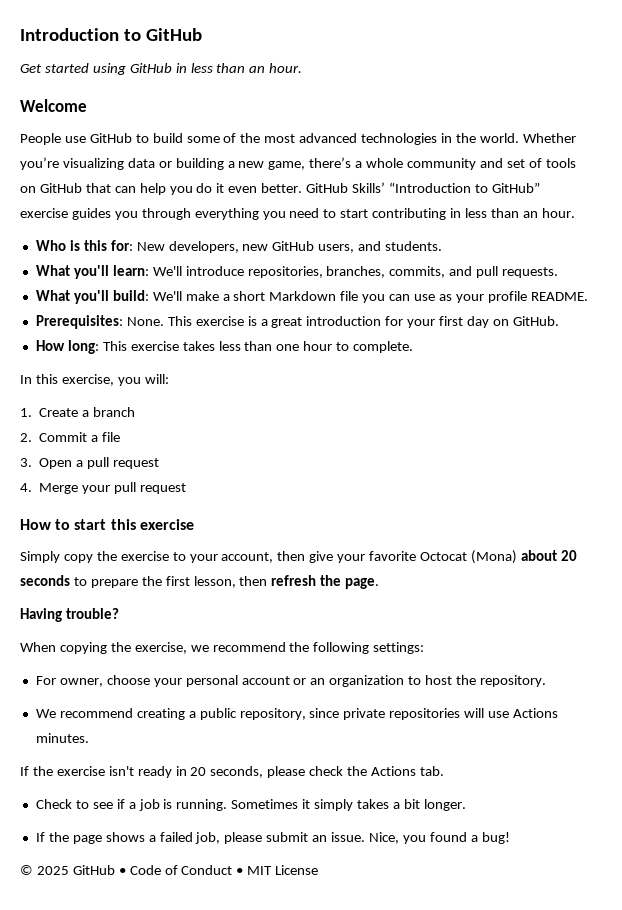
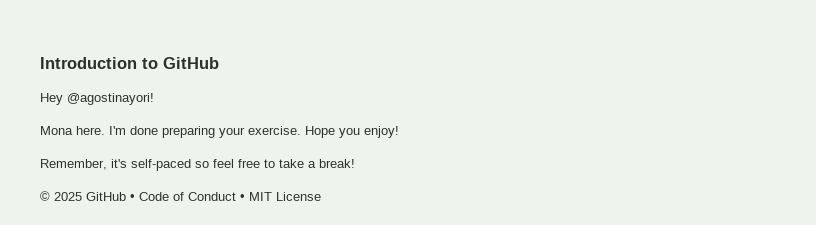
- Get started using GitHub in less than an hour.
- Welcome
- People use GitHub to build some of the most advanced technologies in the world. Whether you’re visualizing data or building a new game, there’s a whole community and set of tools on GitHub that can help you do it even better. GitHub Skills’ “Introduction to GitHub” exercise guides you through everything you need to start contributing in less than an hour.
- Who is this for: New developers, new GitHub users, and students.
- What you'll learn: We'll introduce repositories, branches, commits, and pull requests.
- What you'll build: We'll make a short Markdown file you can use as your profile README.
- Prerequisites: None. This exercise is a great introduction for your first day on GitHub.
- How long: This exercise takes less than one hour to complete.
- In this exercise, you will:
- 1. Create a branch
- 2. Commit a file
- 3. Open a pull request
- 4. Merge your pull request
- How to start this exercise
- Simply copy the exercise to your account, then give your favorite Octocat (Mona) about 20 seconds to prepare the first lesson, then refresh the page.
- Having trouble?
- When copying the exercise, we recommend the following settings:
- For owner, choose your personal account or an organization to host the repository.
- We recommend creating a public repository, since private repositories will use Actions minutes.
- If the exercise isn't ready in 20 seconds, please check the Actions tab.
- Check to see if a job is running. Sometimes it simply takes a bit longer.
- If the page shows a failed job, please submit an issue. Nice, you found a bug!
+ Hey @agostinayori!
+ Mona here. I'm done preparing your exercise. Hope you enjoy!
+ Remember, it's self-paced so feel free to take a break!

